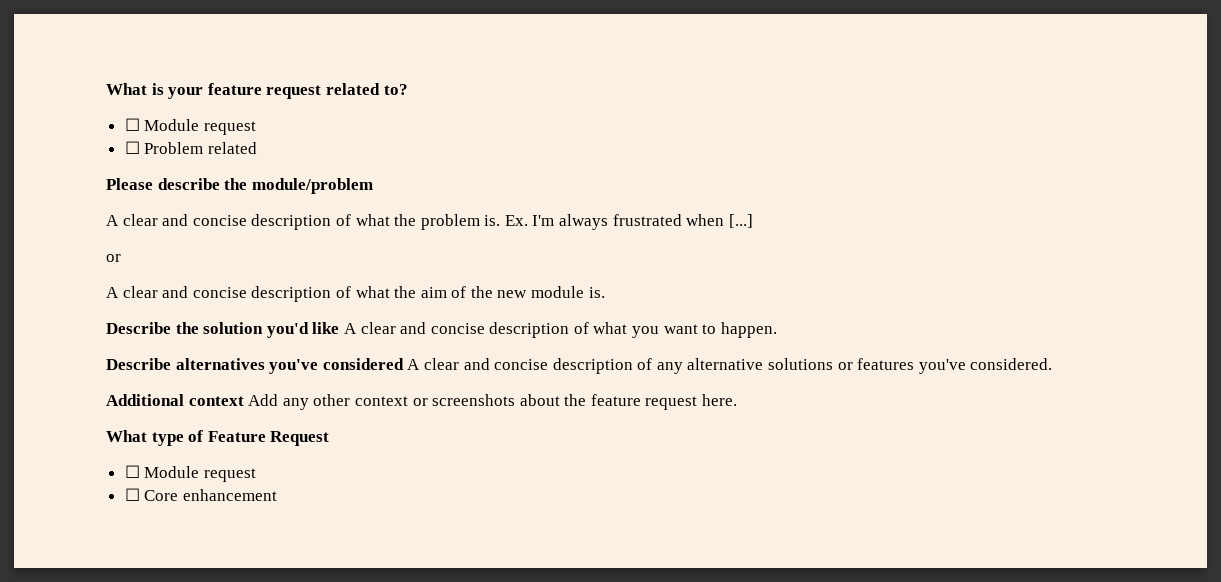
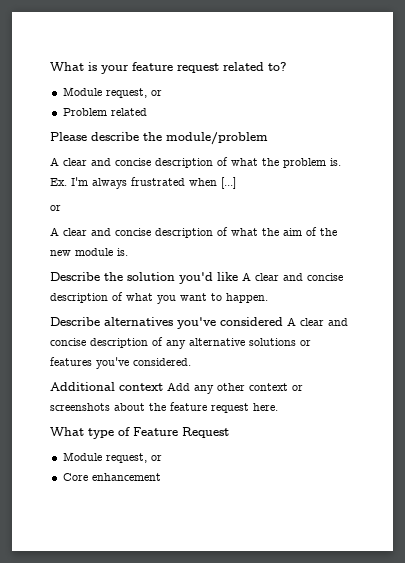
  What is your feature request related to?
- ☐ Module request
- ☐ Problem related
+ Module request, or
+ Problem related
  What type of Feature Request
- ☐ Module request
- ☐ Core enhancement
+ Module request, or
+ Core enhancement

